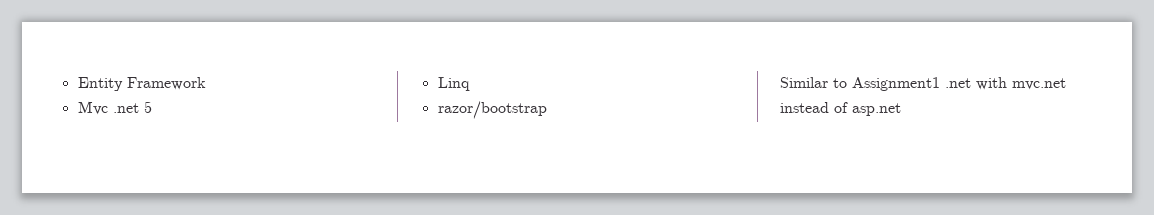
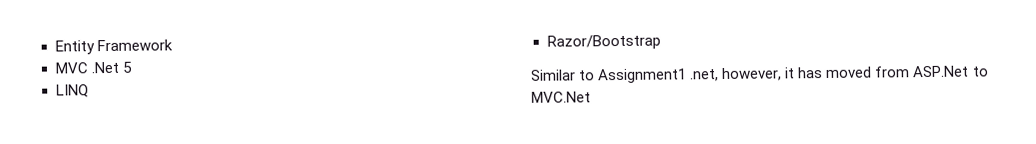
- Mvc .net 5
+ MVC .Net 5
- Linq
- razor/bootstrap
+ LINQ
+ Razor/Bootstrap
- Similar to Assignment1 .net with mvc.net instead of asp.net
+ Similar to Assignment1 .net, however, it has moved from ASP.Net to MVC.Net

